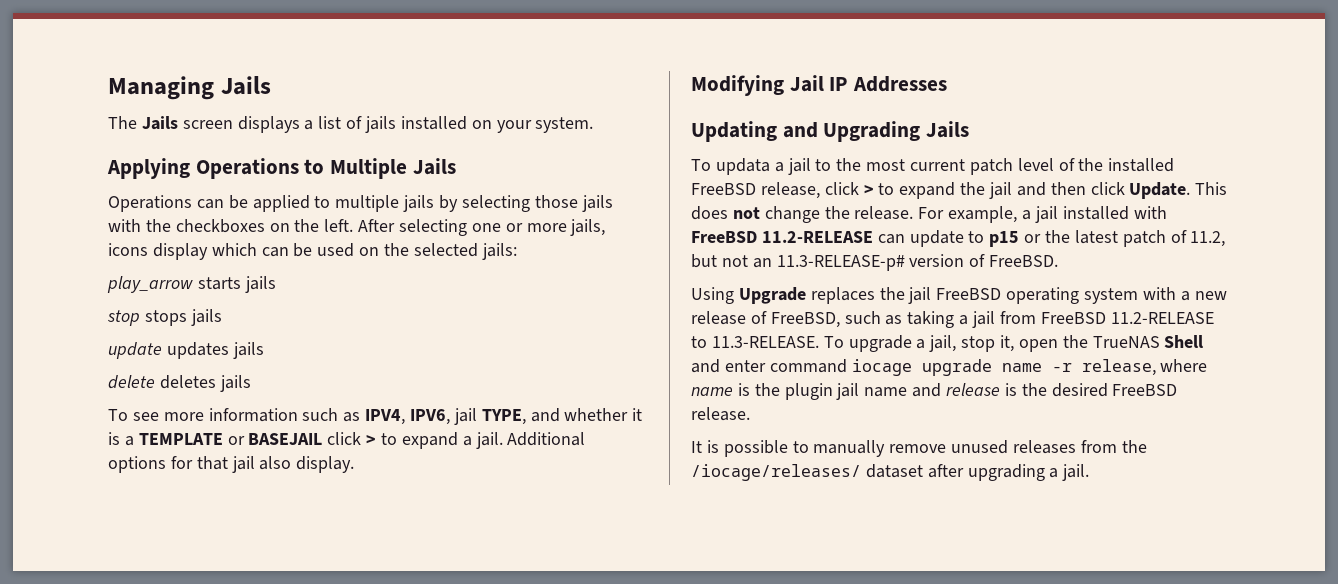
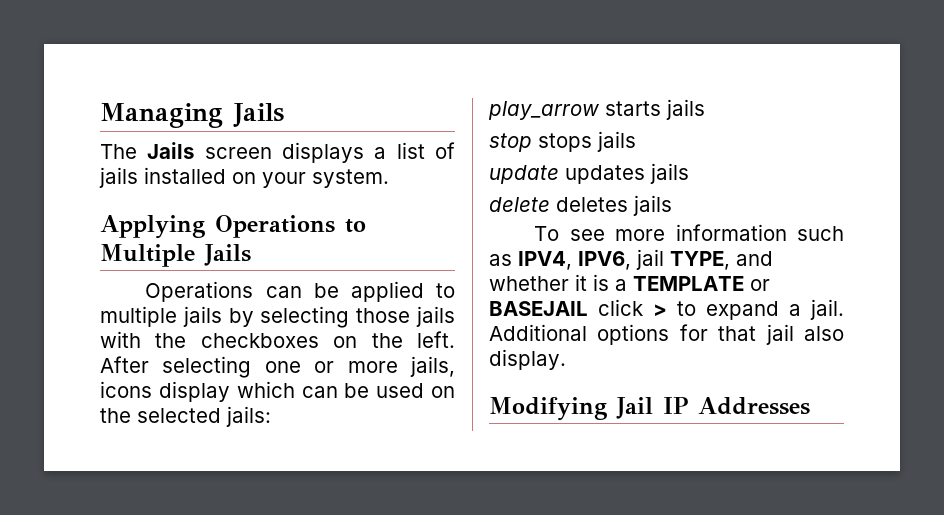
- Updating and Upgrading Jails
- To updata a jail to the most current patch level of the installed FreeBSD release, click > to expand the jail and then click Update. This does not change the release. For example, a jail installed with FreeBSD 11.2-RELEASE can update to p15 or the latest patch of 11.2, but not an 11.3-RELEASE-p# version of FreeBSD.
- Using Upgrade replaces the jail FreeBSD operating system with a new release of FreeBSD, such as taking a jail from FreeBSD 11.2-RELEASE to 11.3-RELEASE. To upgrade a jail, stop it, open the TrueNAS Shell and enter command iocage upgrade name -r release, where name is the plugin jail name and release is the desired FreeBSD release.
- It is possible to manually remove unused releases from the /iocage/releases/ dataset after upgrading a jail.

